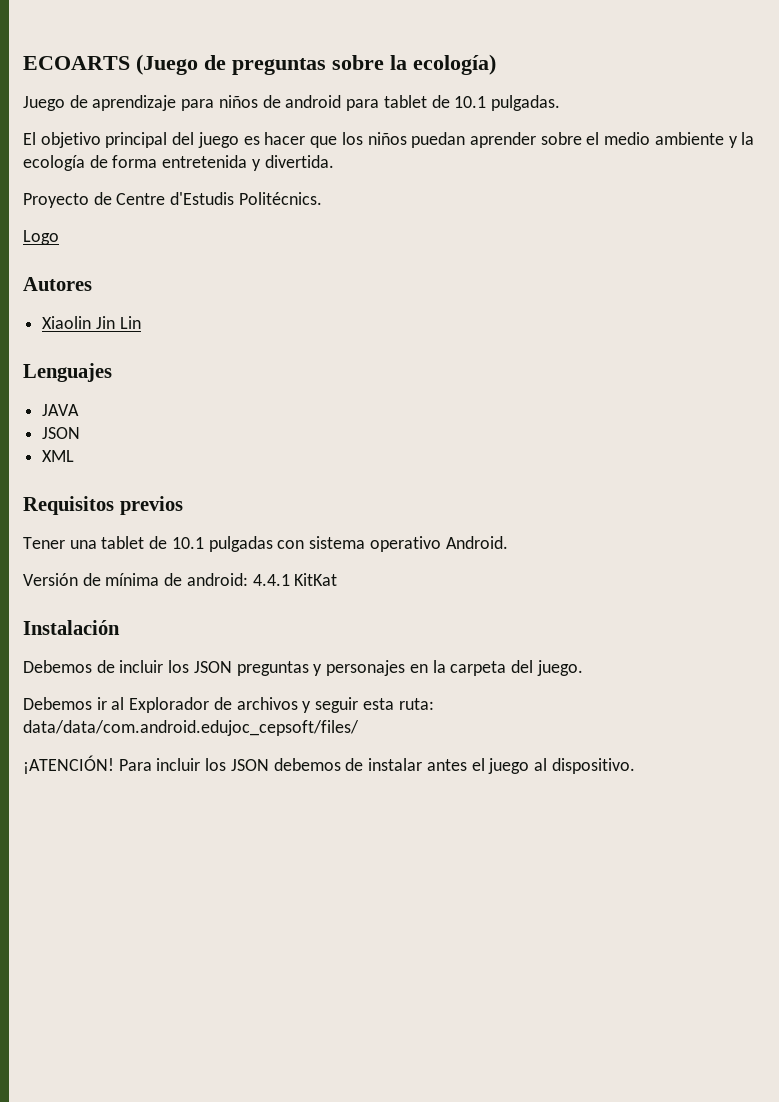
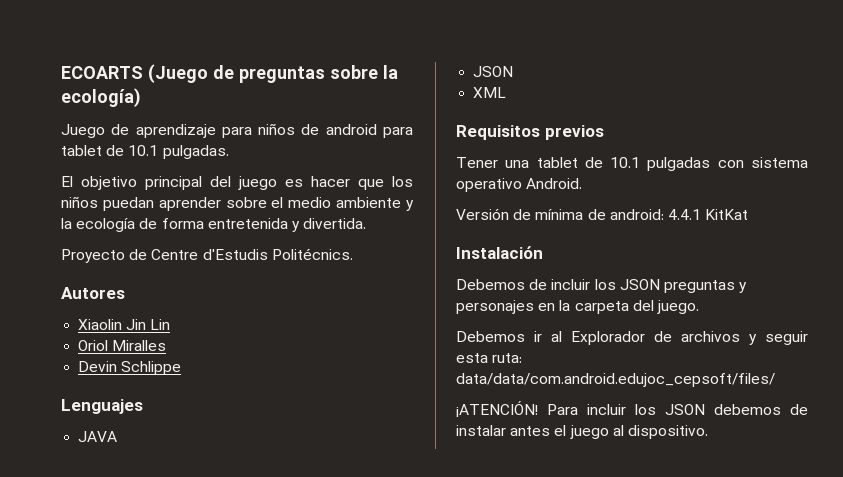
- Logo
+ Oriol Miralles
+ Devin Schlippe

